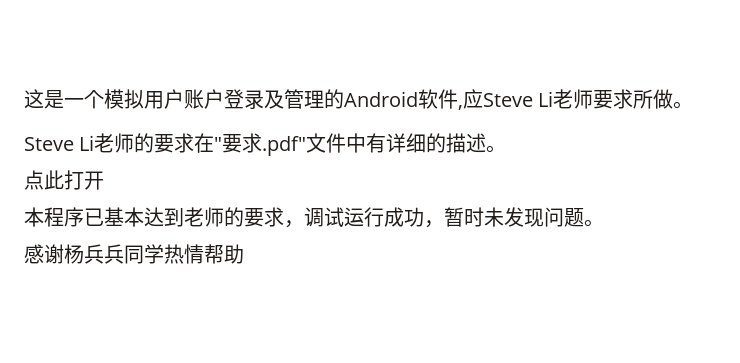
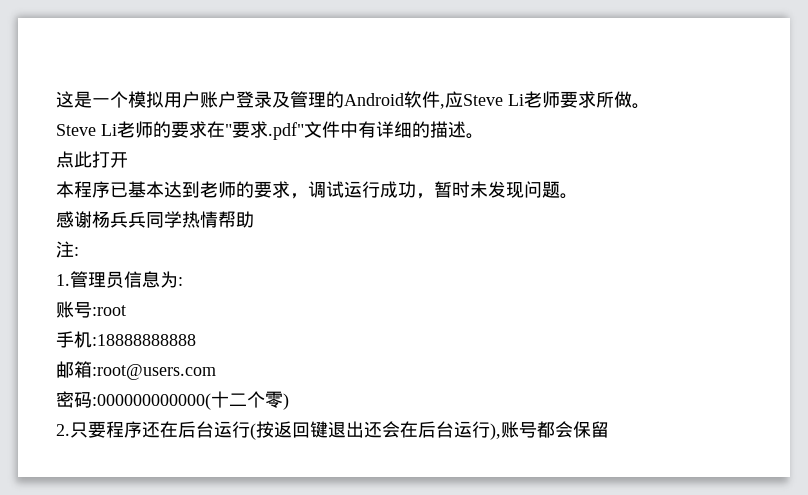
+ 注:
+ 1.管理员信息为:
+ 账号:root
+ 手机:18888888888
+ 邮箱:root@users.com
+ 密码:000000000000(十二个零)
+ 2.只要程序还在后台运行(按返回键退出还会在后台运行),账号都会保留

